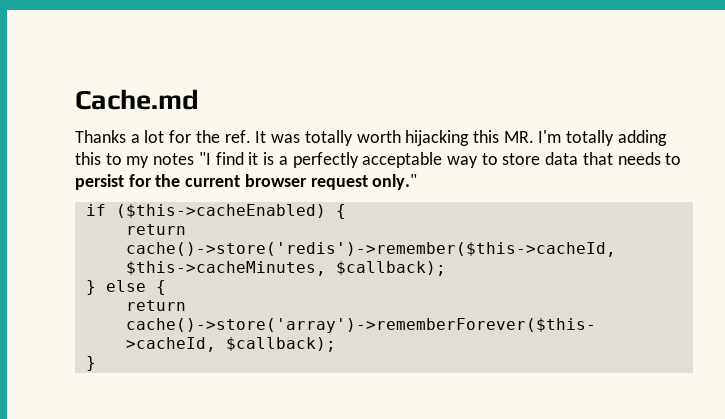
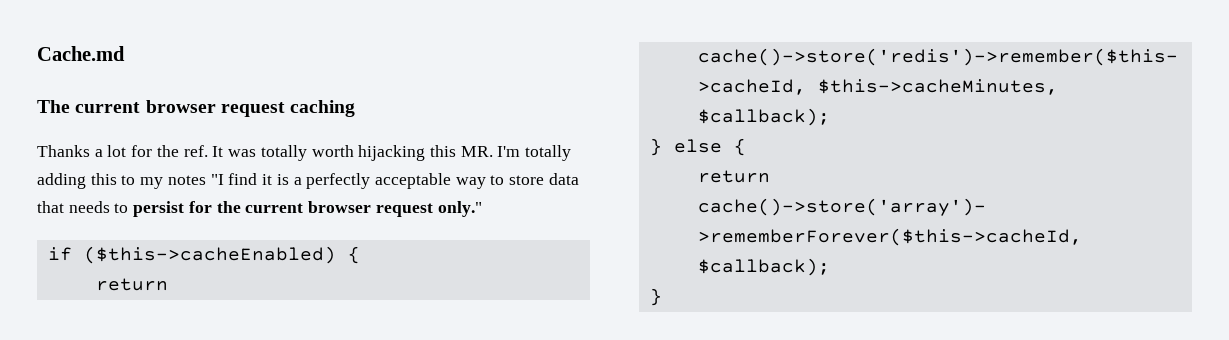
+ The current browser request caching

